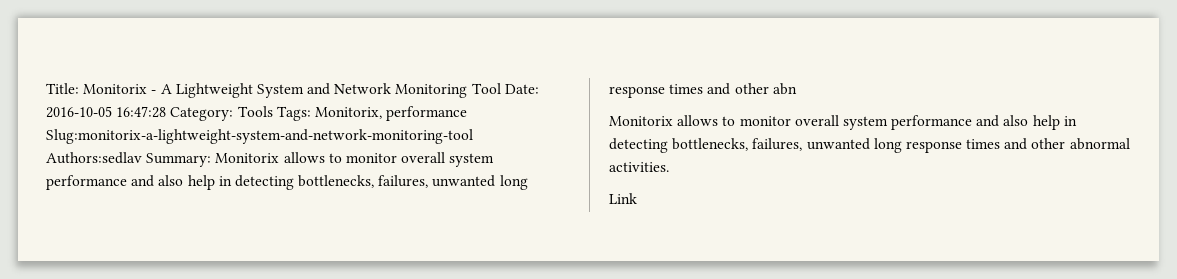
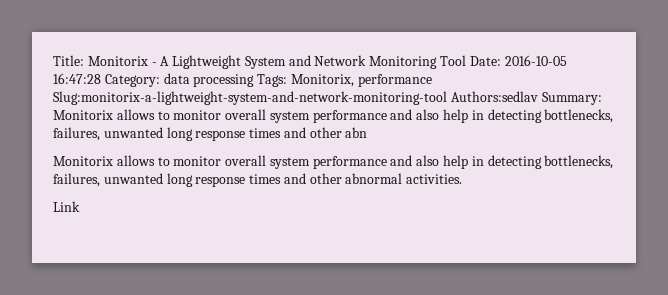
- Title: Monitorix - A Lightweight System and Network Monitoring Tool Date: 2016-10-05 16:47:28 Category: Tools Tags: Monitorix, performance Slug:monitorix-a-lightweight-system-and-network-monitoring-tool Authors:sedlav Summary: Monitorix allows to monitor overall system performance and also help in detecting bottlenecks, failures, unwanted long response times and other abn
+ Title: Monitorix - A Lightweight System and Network Monitoring Tool Date: 2016-10-05 16:47:28 Category: data processing Tags: Monitorix, performance Slug:monitorix-a-lightweight-system-and-network-monitoring-tool Authors:sedlav Summary: Monitorix allows to monitor overall system performance and also help in detecting bottlenecks, failures, unwanted long response times and other abn

